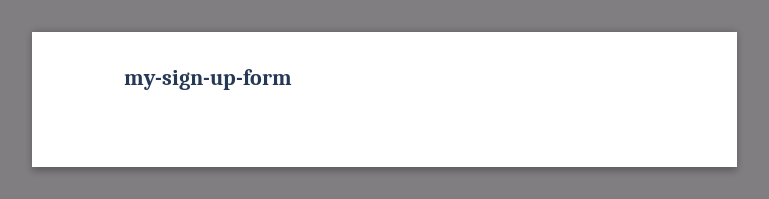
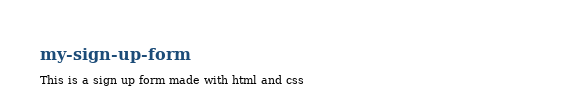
+ This is a sign up form made with html and css

